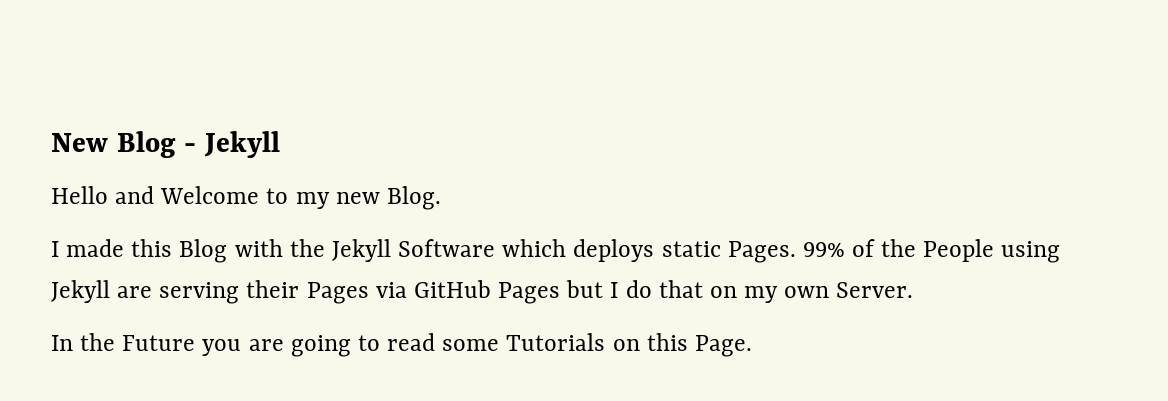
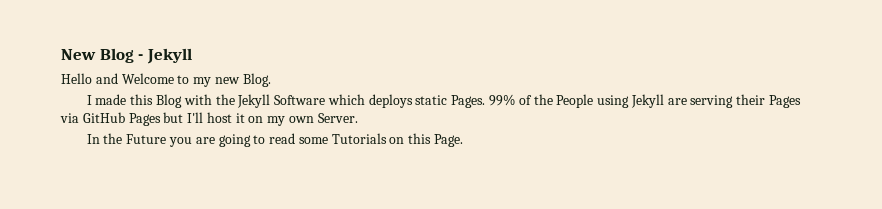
- 99% of the People using Jekyll are serving their Pages via GitHub Pages but I do that on my own Server.
+ 99% of the People using Jekyll are serving their Pages via GitHub Pages but I'll host it on my own Server.

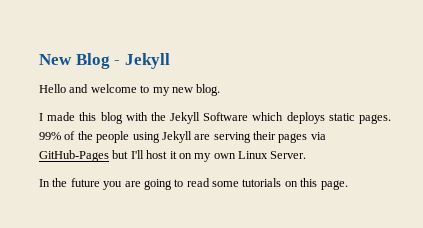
- Hello and Welcome to my new Blog.
+ Hello and welcome to my new blog.
- I made this Blog with the Jekyll Software which deploys static Pages.
+ I made this blog with the Jekyll Software which deploys static pages.
- 99% of the People using Jekyll are serving their Pages via GitHub Pages but I'll host it on my own Server.
+ 99% of the people using Jekyll are serving their pages via GitHub-Pages but I'll host it on my own Linux Server.
- In the Future you are going to read some Tutorials on this Page.
+ In the future you are going to read some tutorials on this page.

